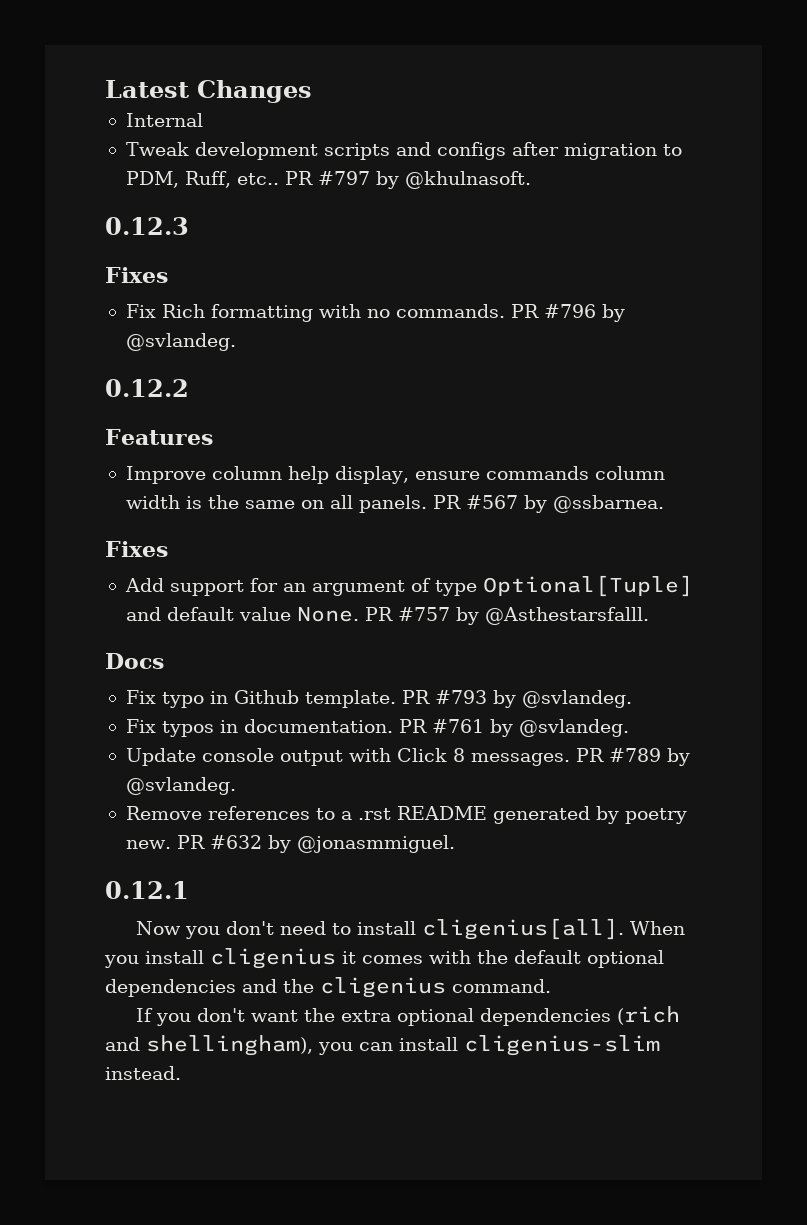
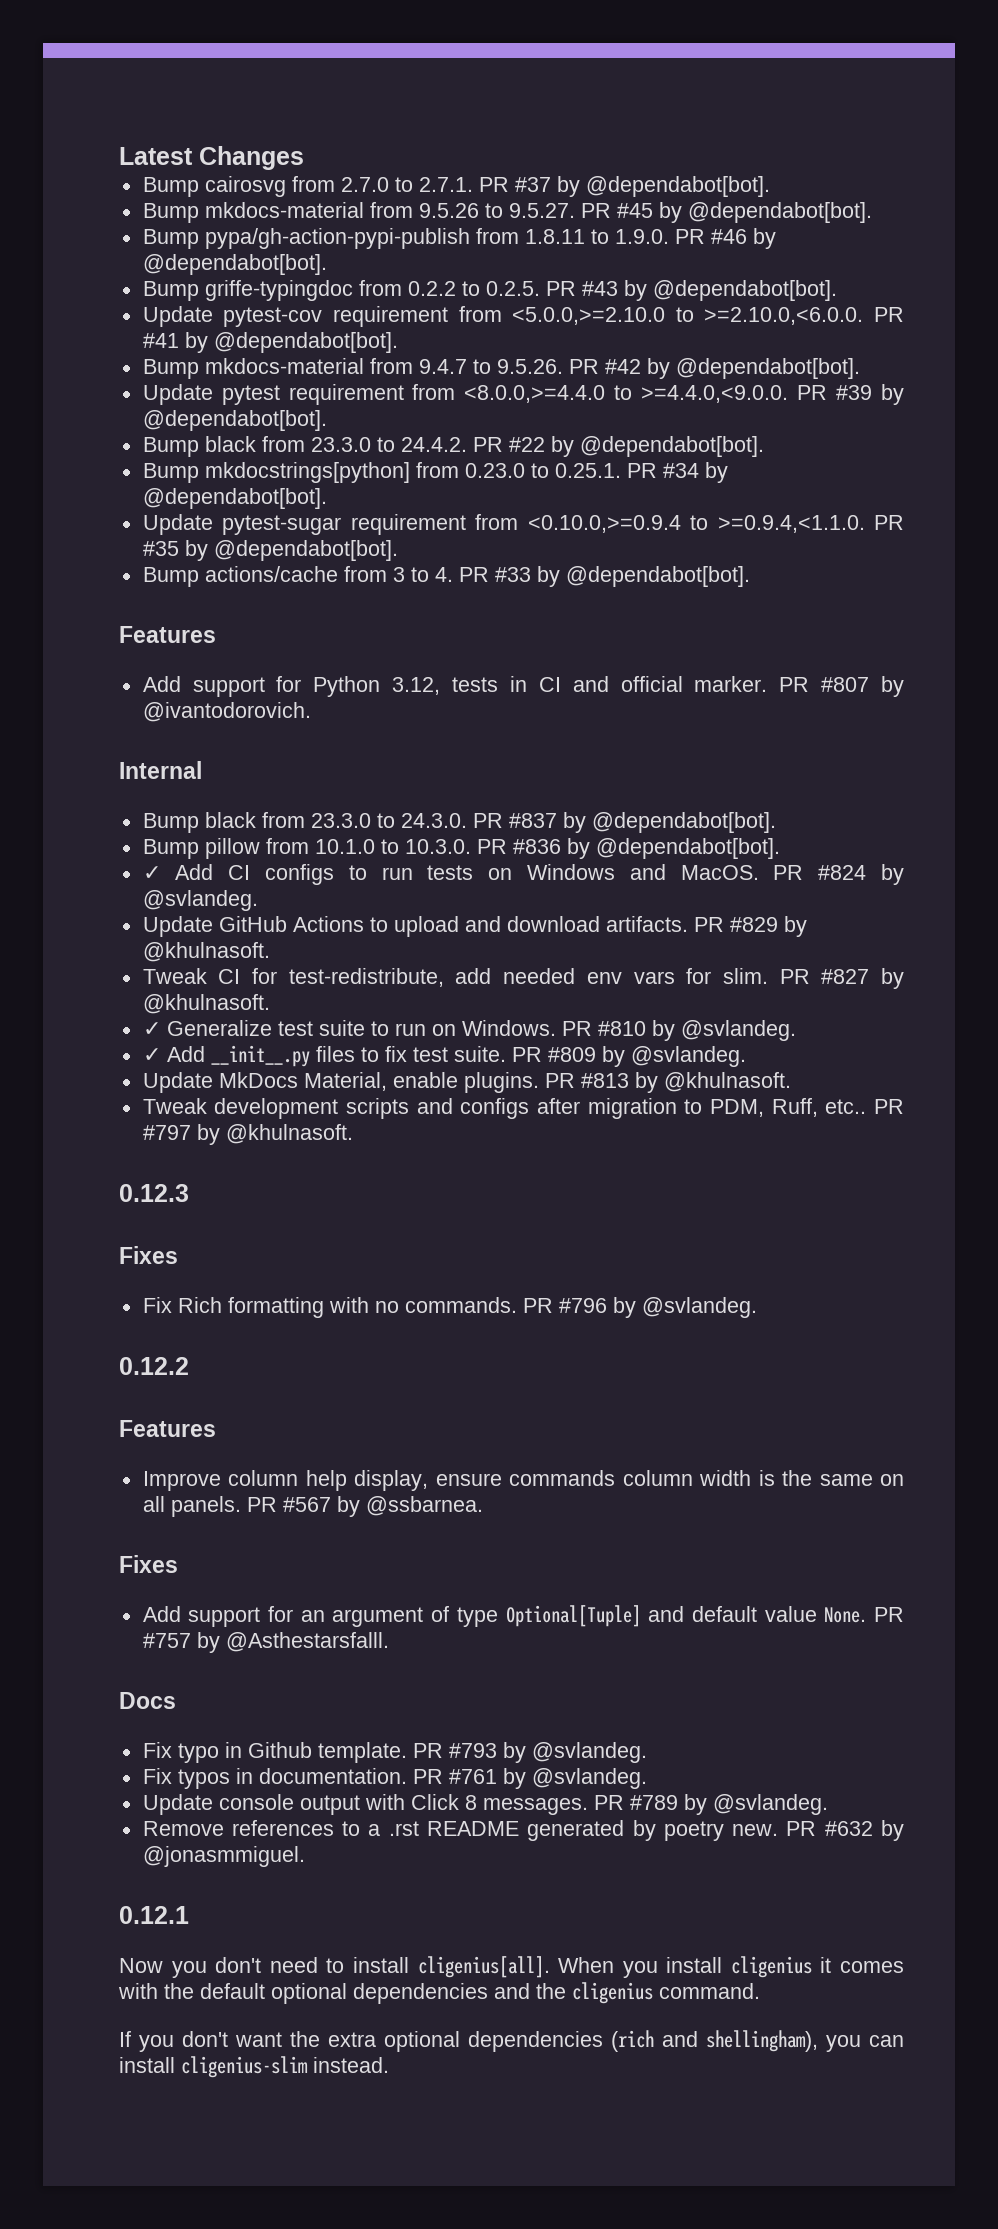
+ Bump cairosvg from 2.7.0 to 2.7.1. PR #37 by @dependabot[bot].
+ Bump mkdocs-material from 9.5.26 to 9.5.27. PR #45 by @dependabot[bot].
+ Bump pypa/gh-action-pypi-publish from 1.8.11 to 1.9.0. PR #46 by @dependabot[bot].
+ Bump griffe-typingdoc from 0.2.2 to 0.2.5. PR #43 by @dependabot[bot].
+ Update pytest-cov requirement from <5.0.0,>=2.10.0 to >=2.10.0,<6.0.0. PR #41 by @dependabot[bot].
+ Bump mkdocs-material from 9.4.7 to 9.5.26. PR #42 by @dependabot[bot].
+ Update pytest requirement from <8.0.0,>=4.4.0 to >=4.4.0,<9.0.0. PR #39 by @dependabot[bot].
+ Bump black from 23.3.0 to 24.4.2. PR #22 by @dependabot[bot].
+ Bump mkdocstrings[python] from 0.23.0 to 0.25.1. PR #34 by @dependabot[bot].
+ Update pytest-sugar requirement from <0.10.0,>=0.9.4 to >=0.9.4,<1.1.0. PR #35 by @dependabot[bot].
+ Bump actions/cache from 3 to 4. PR #33 by @dependabot[bot].
+ Features
+ Add support for Python 3.12, tests in CI and official marker. PR #807 by @ivantodorovich.
  Internal
+ Bump black from 23.3.0 to 24.3.0. PR #837 by @dependabot[bot].
+ Bump pillow from 10.1.0 to 10.3.0. PR #836 by @dependabot[bot].
+ ✓ Add CI configs to run tests on Windows and MacOS. PR #824 by @svlandeg.
+ Update GitHub Actions to upload and download artifacts. PR #829 by @khulnasoft.
+ Tweak CI for test-redistribute, add needed env vars for slim. PR #827 by @khulnasoft.
+ ✓ Generalize test suite to run on Windows. PR #810 by @svlandeg.
+ ✓ Add __init__.py files to fix test suite. PR #809 by @svlandeg.
+ Update MkDocs Material, enable plugins. PR #813 by @khulnasoft.

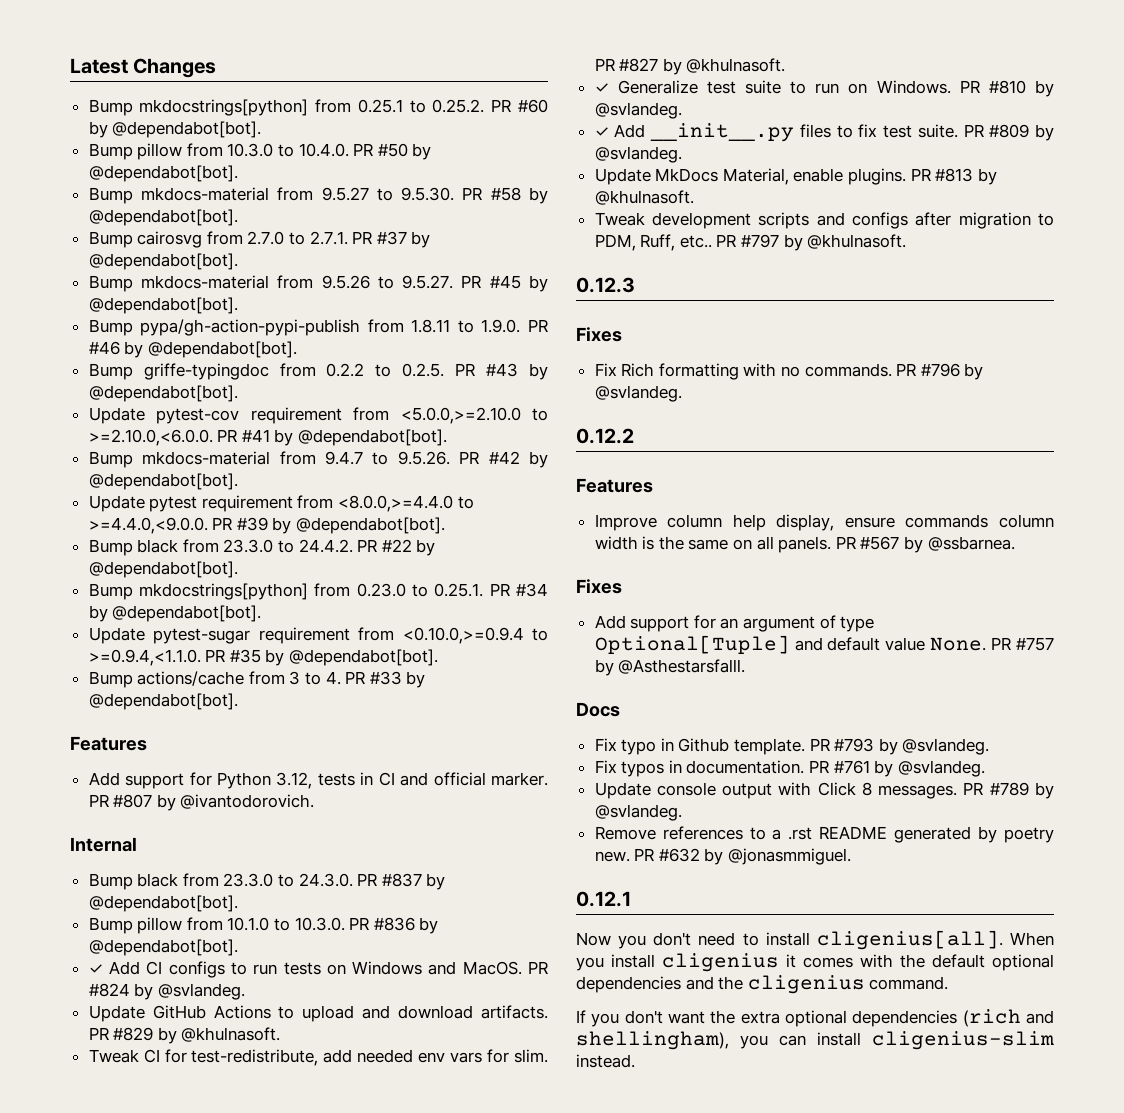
+ Bump mkdocstrings[python] from 0.25.1 to 0.25.2. PR #60 by @dependabot[bot].
+ Bump pillow from 10.3.0 to 10.4.0. PR #50 by @dependabot[bot].
+ Bump mkdocs-material from 9.5.27 to 9.5.30. PR #58 by @dependabot[bot].

